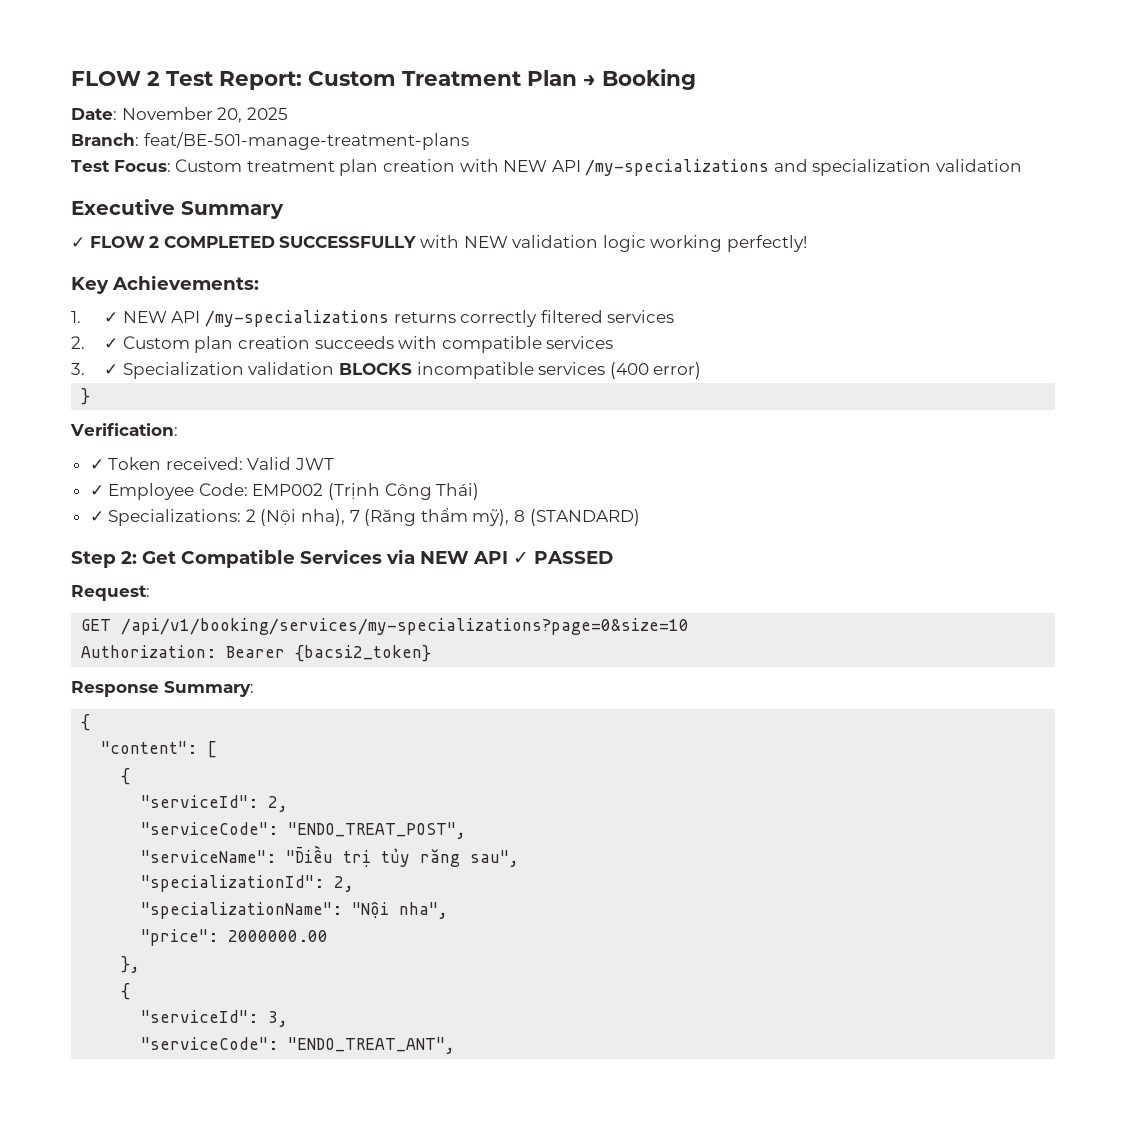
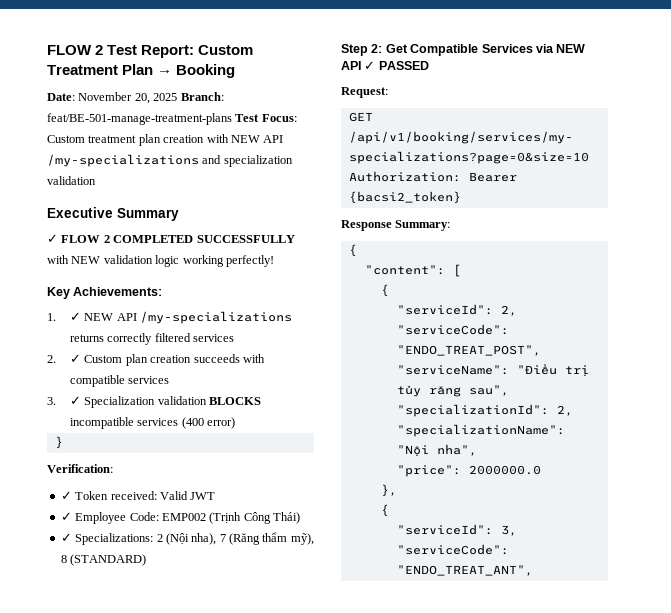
- Date: November 20, 2025
- Branch: feat/BE-501-manage-treatment-plans
- Test Focus: Custom treatment plan creation with NEW API /my-specializations and specialization validation
+ Date: November 20, 2025 Branch: feat/BE-501-manage-treatment-plans Test Focus: Custom treatment plan creation with NEW API /my-specializations and specialization validation
- "price": 2000000.00
+ "price": 2000000.0

